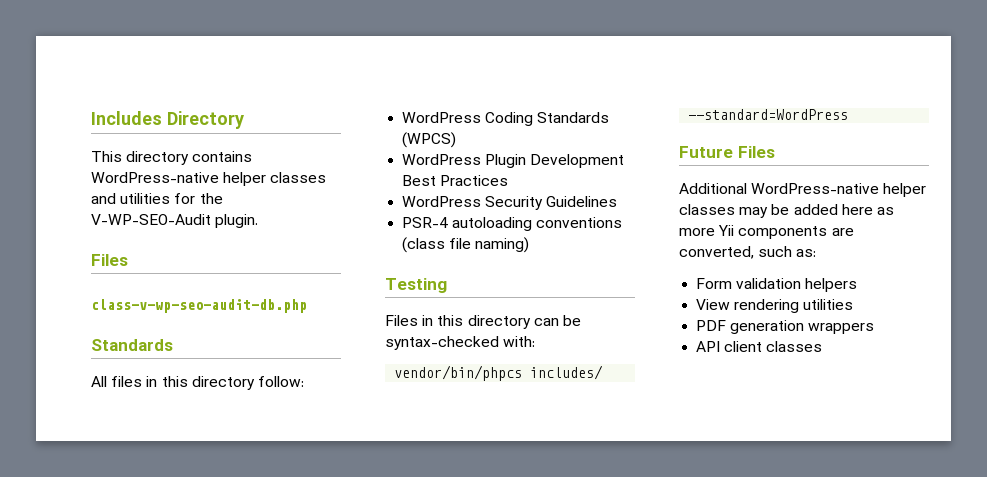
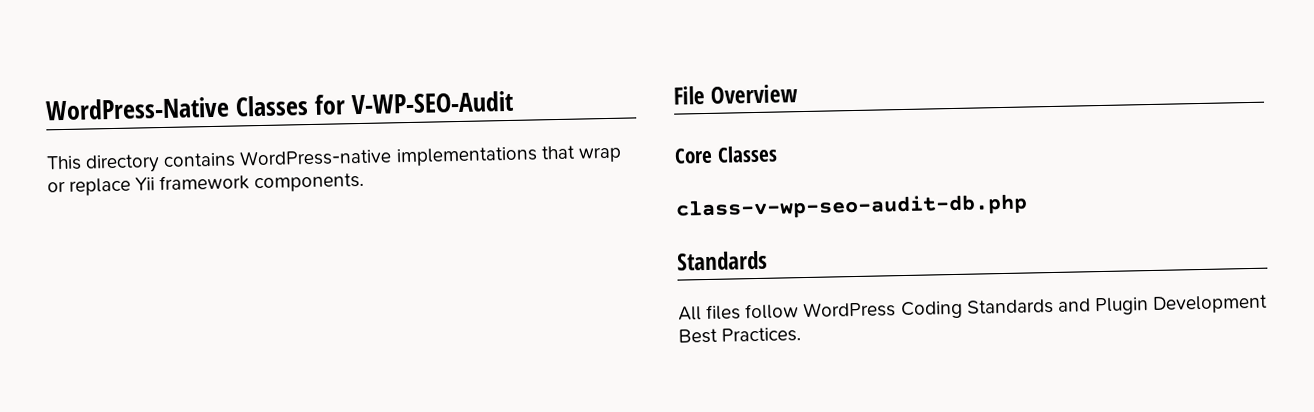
- Includes Directory
+ WordPress-Native Classes for V-WP-SEO-Audit
- This directory contains WordPress-native helper classes and utilities for the V-WP-SEO-Audit plugin.
- Files
+ This directory contains WordPress-native implementations that wrap or replace Yii framework components.
+ File Overview
+ Core Classes
- All files in this directory follow:
- WordPress Coding Standards (WPCS)
- WordPress Plugin Development Best Practices
- WordPress Security Guidelines
- PSR-4 autoloading conventions (class file naming)
- Testing
- Files in this directory can be syntax-checked with:
- vendor/bin/phpcs includes/ --standard=WordPress
- Future Files
- Additional WordPress-native helper classes may be added here as more Yii components are converted, such as:
- Form validation helpers
- View rendering utilities
- PDF generation wrappers
- API client classes
+ All files follow WordPress Coding Standards and Plugin Development Best Practices.

